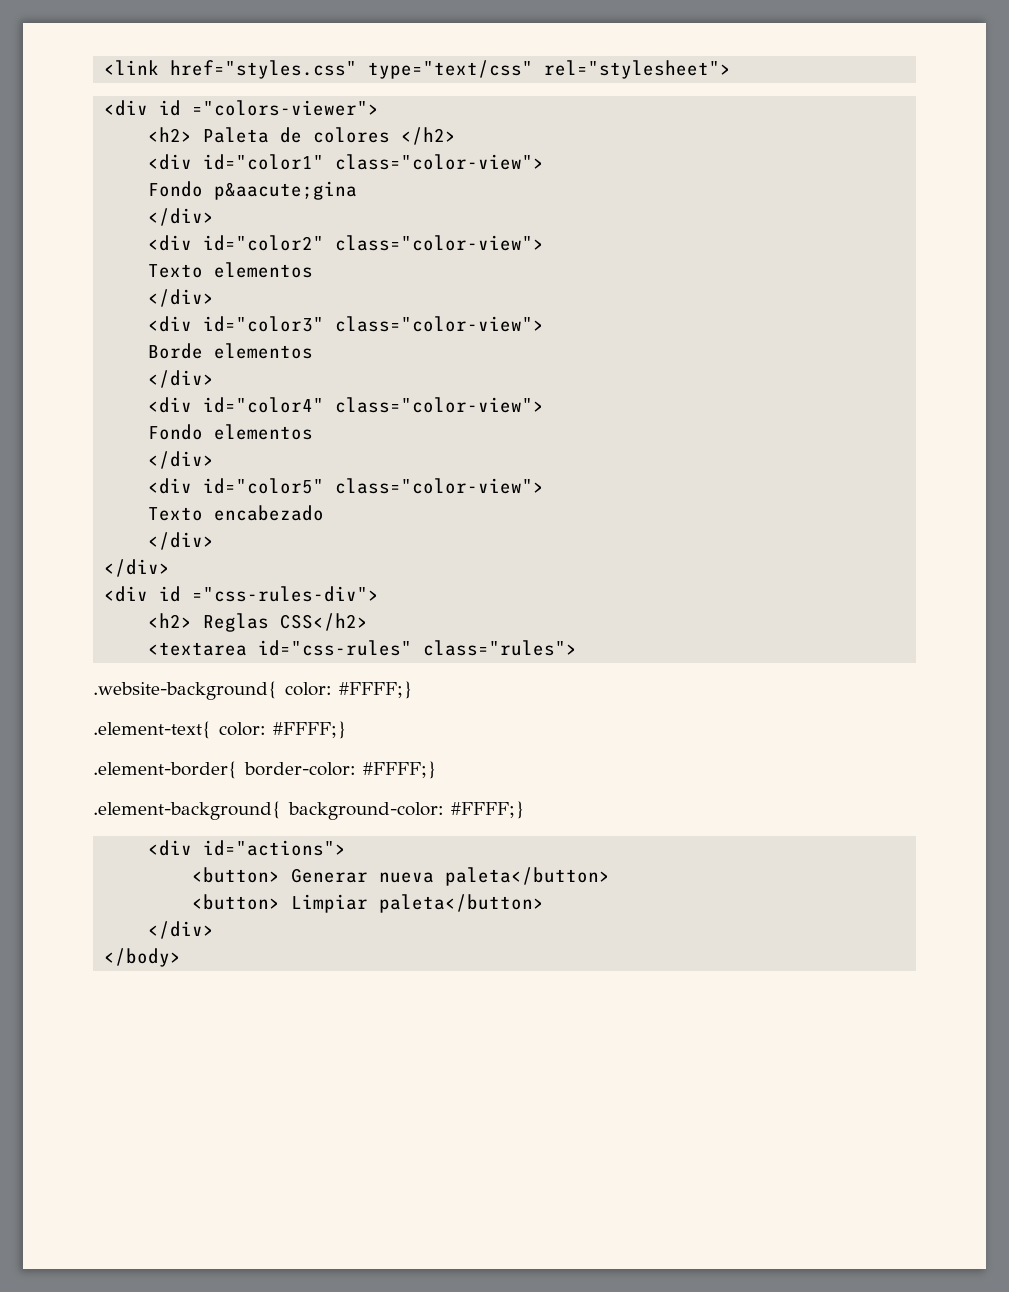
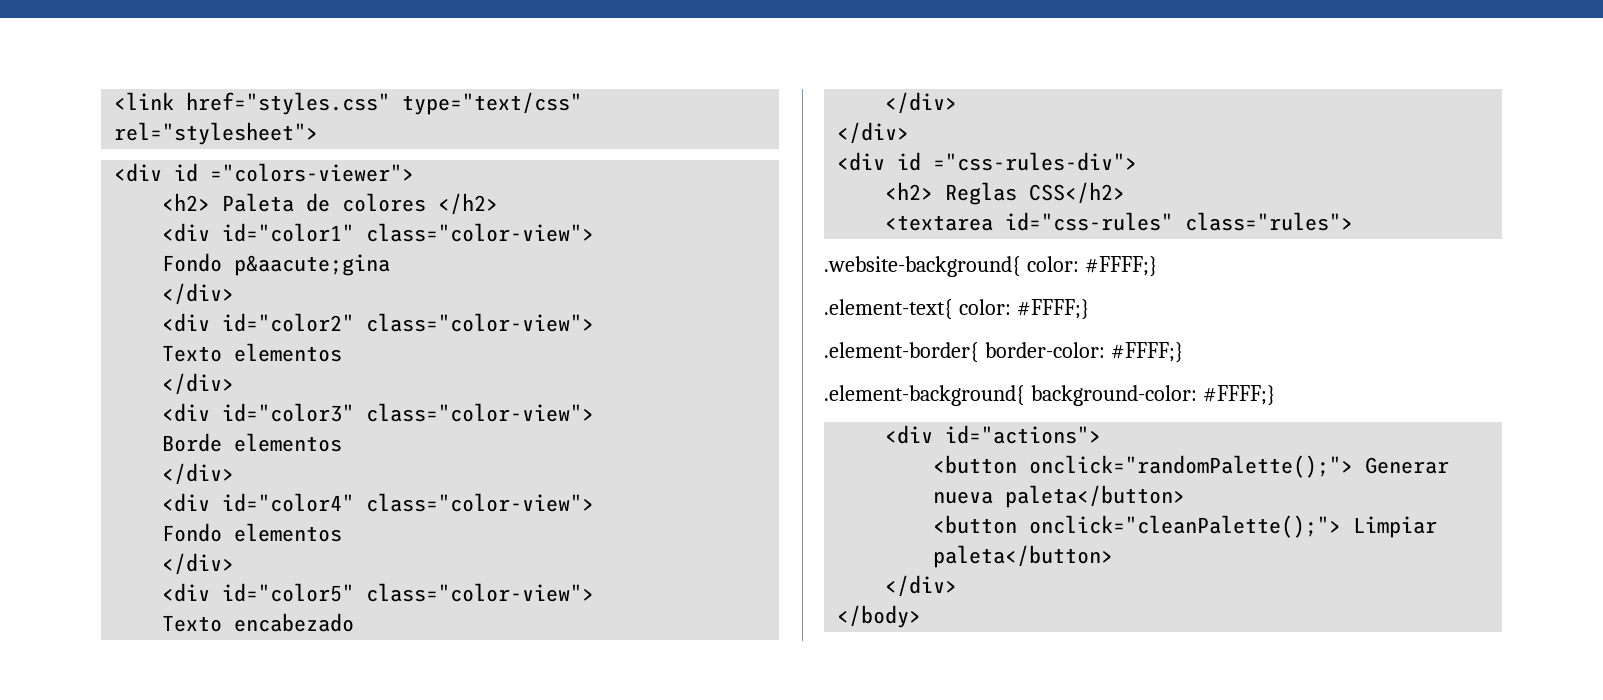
- <button> Generar nueva paleta</button>
+ <button onclick="randomPalette();"> Generar nueva paleta</button>
- <button> Limpiar paleta</button>
+ <button onclick="cleanPalette();"> Limpiar paleta</button>

